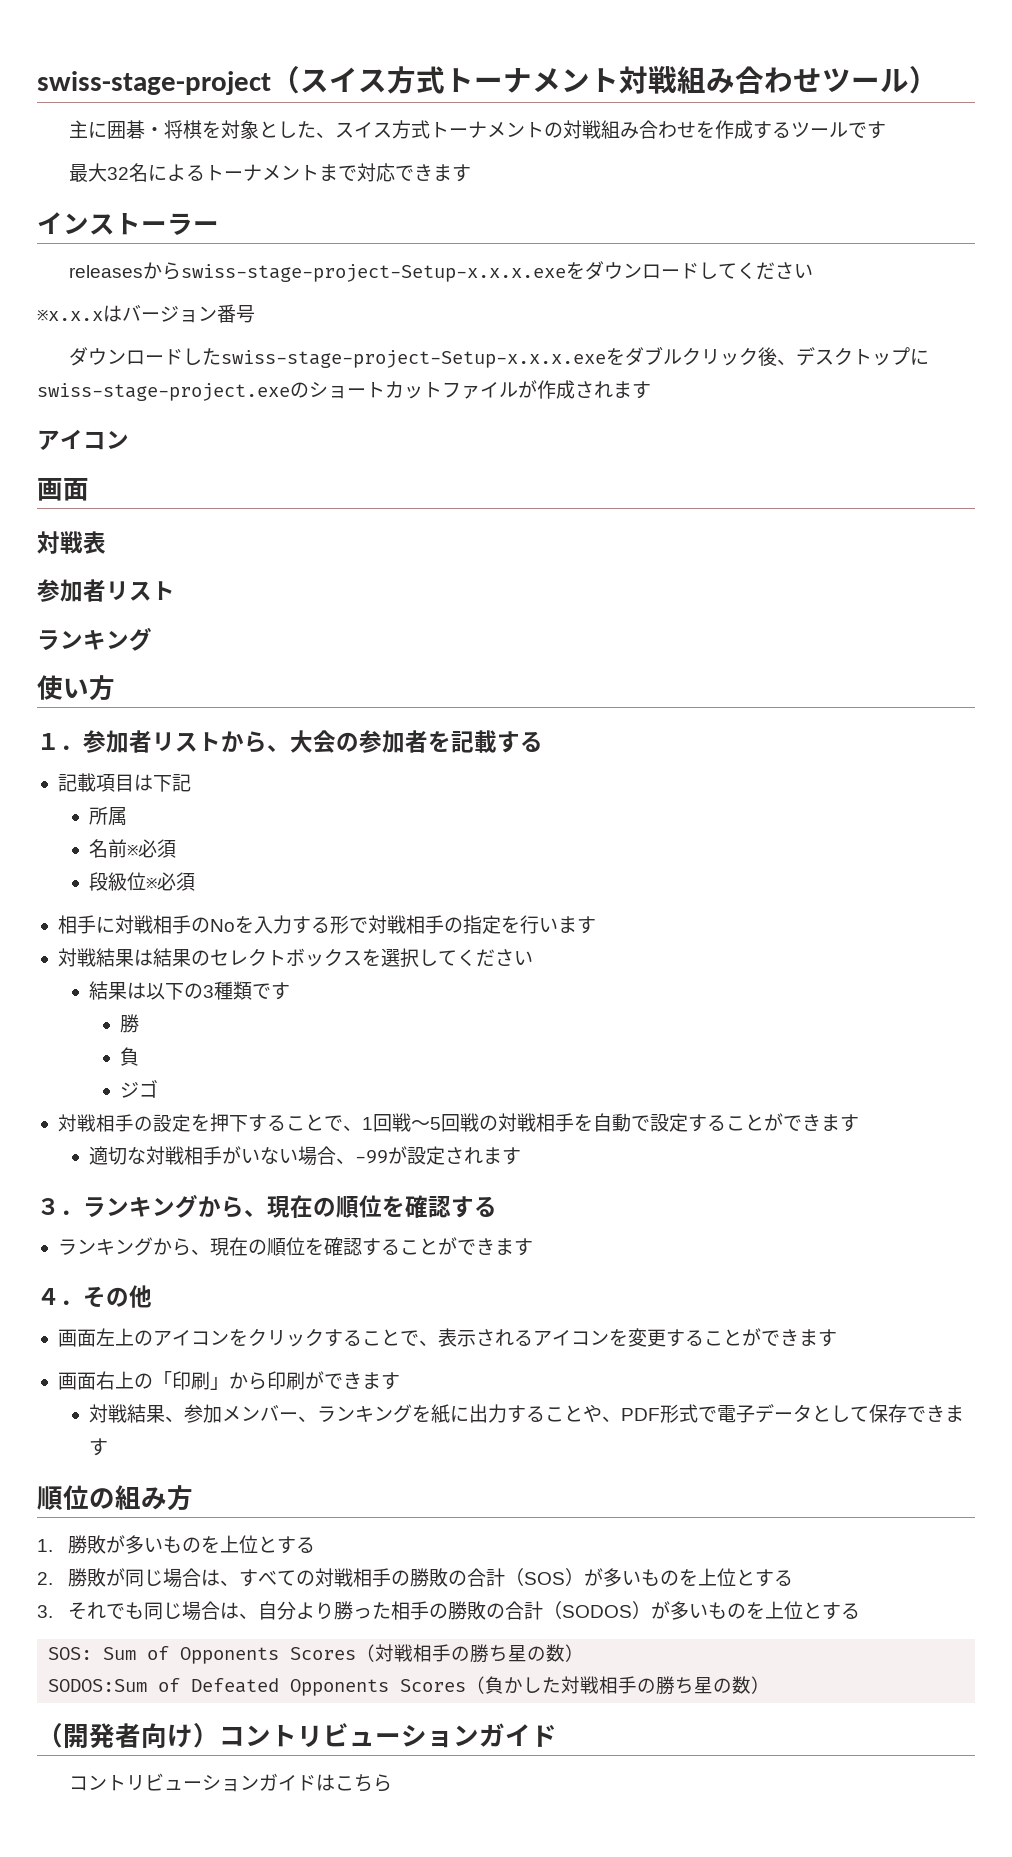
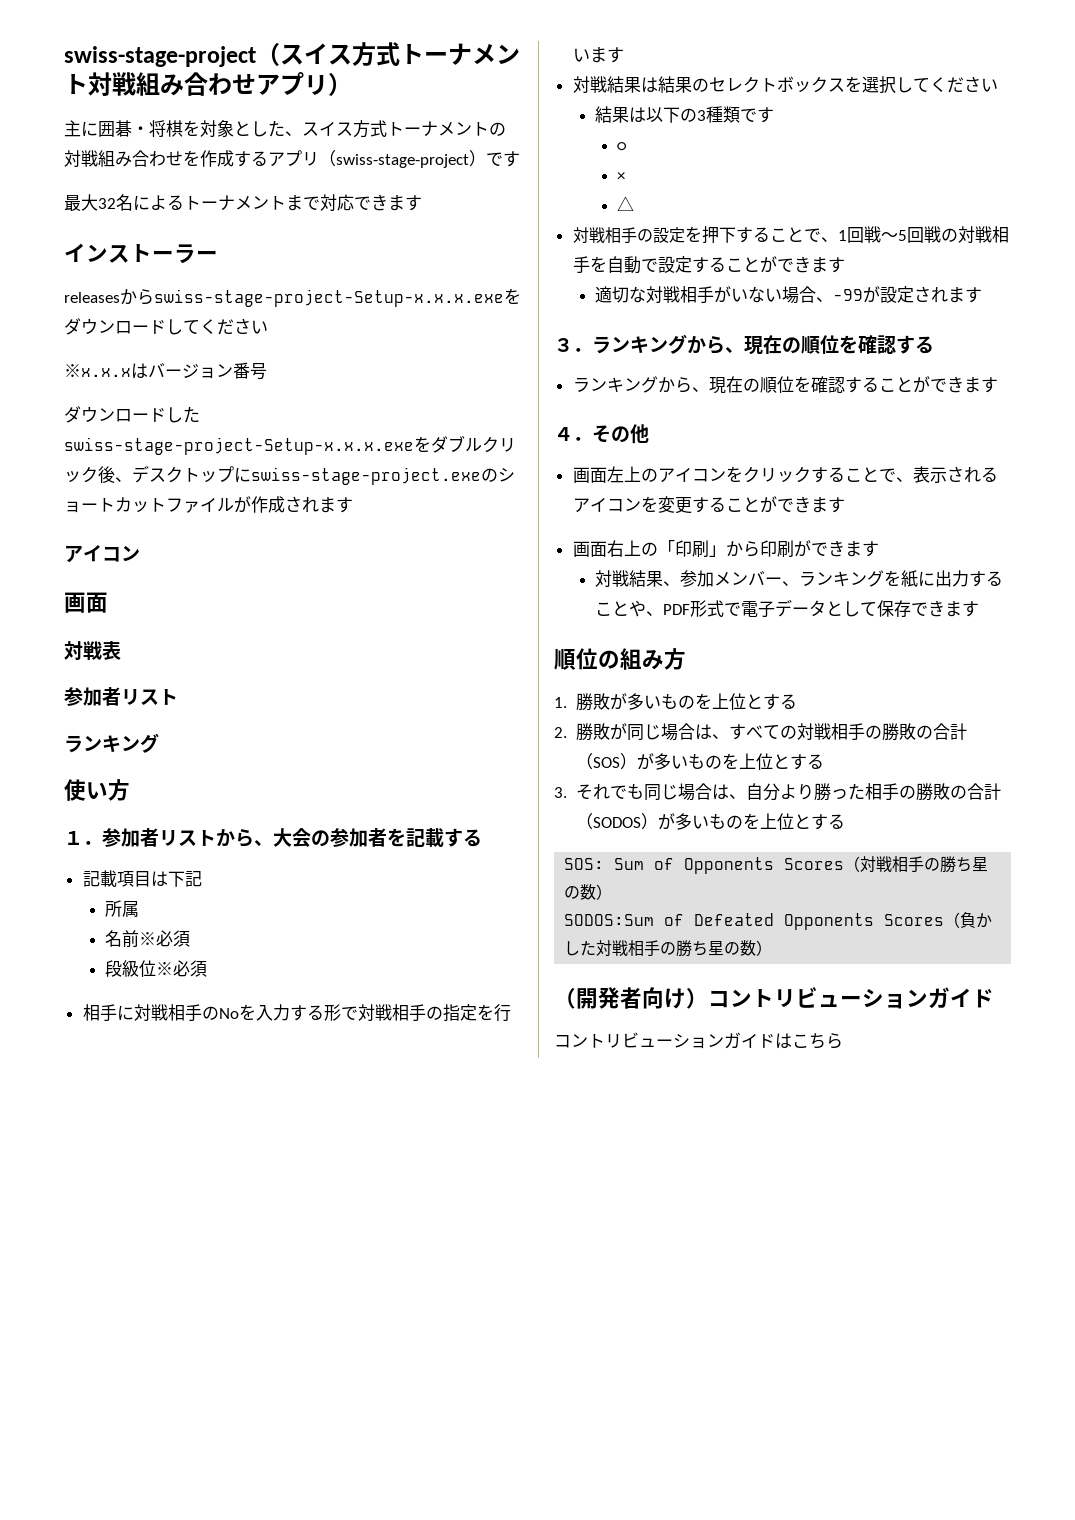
- swiss-stage-project（スイス方式トーナメント対戦組み合わせツール）
+ swiss-stage-project（スイス方式トーナメント対戦組み合わせアプリ）
- 主に囲碁・将棋を対象とした、スイス方式トーナメントの対戦組み合わせを作成するツールです
+ 主に囲碁・将棋を対象とした、スイス方式トーナメントの対戦組み合わせを作成するアプリ（swiss-stage-project）です
  結果は以下の3種類です
- 勝
- 負
- ジゴ
+ ○
+ ×
+ △

